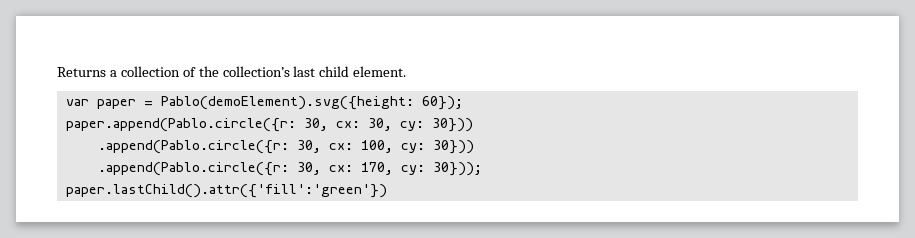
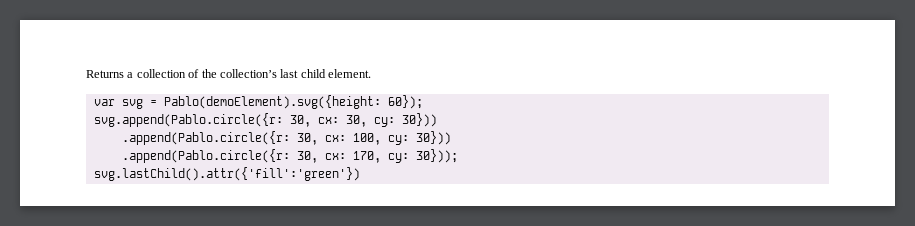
- var paper = Pablo(demoElement).svg({height: 60});
+ var svg = Pablo(demoElement).svg({height: 60});
- paper.append(Pablo.circle({r: 30, cx: 30, cy: 30}))
+ svg.append(Pablo.circle({r: 30, cx: 30, cy: 30}))
- paper.lastChild().attr({'fill':'green'})
+ svg.lastChild().attr({'fill':'green'})

